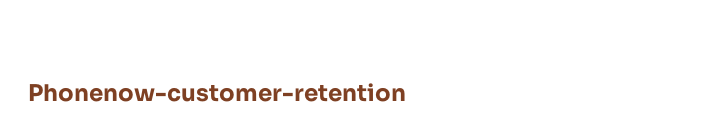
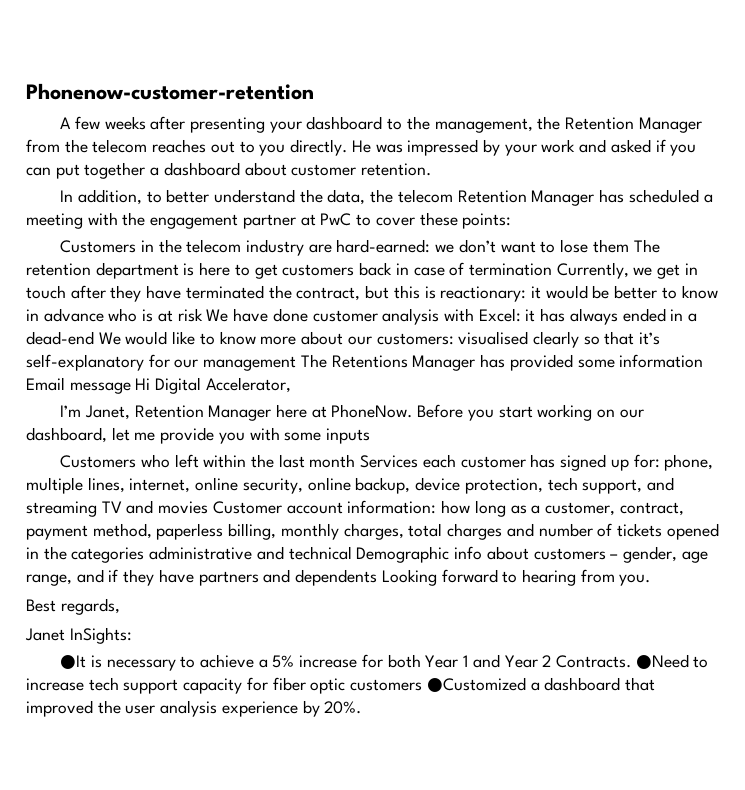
+ A few weeks after presenting your dashboard to the management, the Retention Manager from the telecom reaches out to you directly. He was impressed by your work and asked if you can put together a dashboard about customer retention.
+ In addition, to better understand the data, the telecom Retention Manager has scheduled a meeting with the engagement partner at PwC to cover these points:
+ Customers in the telecom industry are hard-earned: we don’t want to lose them The retention department is here to get customers back in case of termination Currently, we get in touch after they have terminated the contract, but this is reactionary: it would be better to know in advance who is at risk We have done customer analysis with Excel: it has always ended in a dead-end We would like to know more about our customers: visualised clearly so that it’s self-explanatory for our management The Retentions Manager has provided some information Email message Hi Digital Accelerator,
+ I’m Janet, Retention Manager here at PhoneNow. Before you start working on our dashboard, let me provide you with some inputs
+ Customers who left within the last month Services each customer has signed up for: phone, multiple lines, internet, online security, online backup, device protection, tech support, and streaming TV and movies Customer account information: how long as a customer, contract, payment method, paperless billing, monthly charges, total charges and number of tickets opened in the categories administrative and technical Demographic info about customers – gender, age range, and if they have partners and dependents Looking forward to hearing from you.
+ Best regards,
+ Janet InSights:
+ ●It is necessary to achieve a 5% increase for both Year 1 and Year 2 Contracts. ●Need to increase tech support capacity for fiber optic customers ●Customized a dashboard that improved the user analysis experience by 20%.

